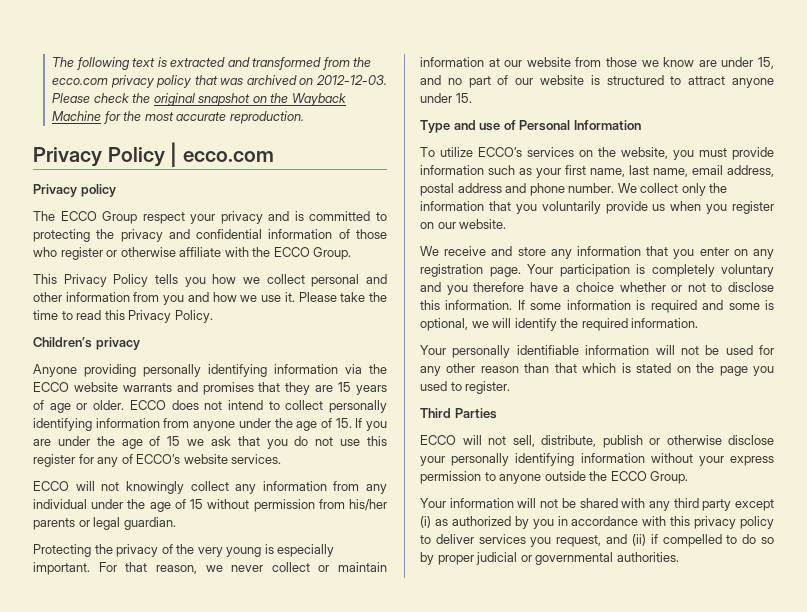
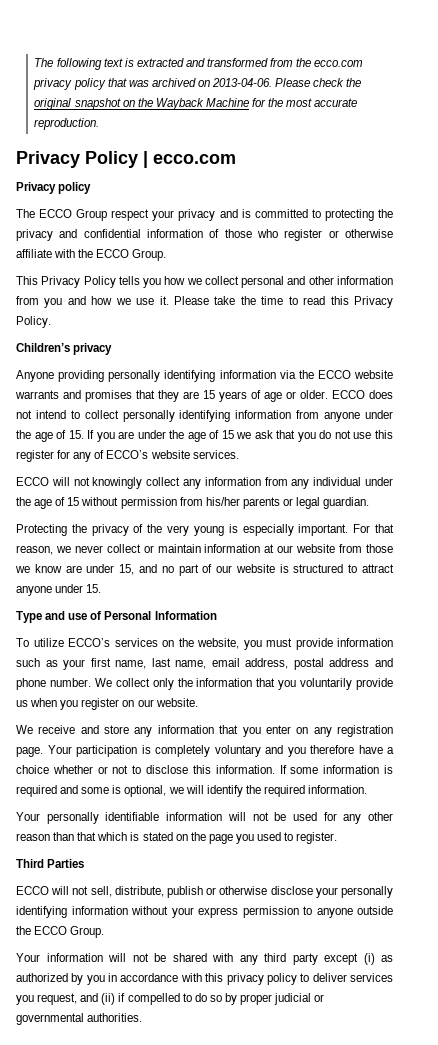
- The following text is extracted and transformed from the ecco.com privacy policy that was archived on 2012-12-03.
+ The following text is extracted and transformed from the ecco.com privacy policy that was archived on 2013-04-06.

